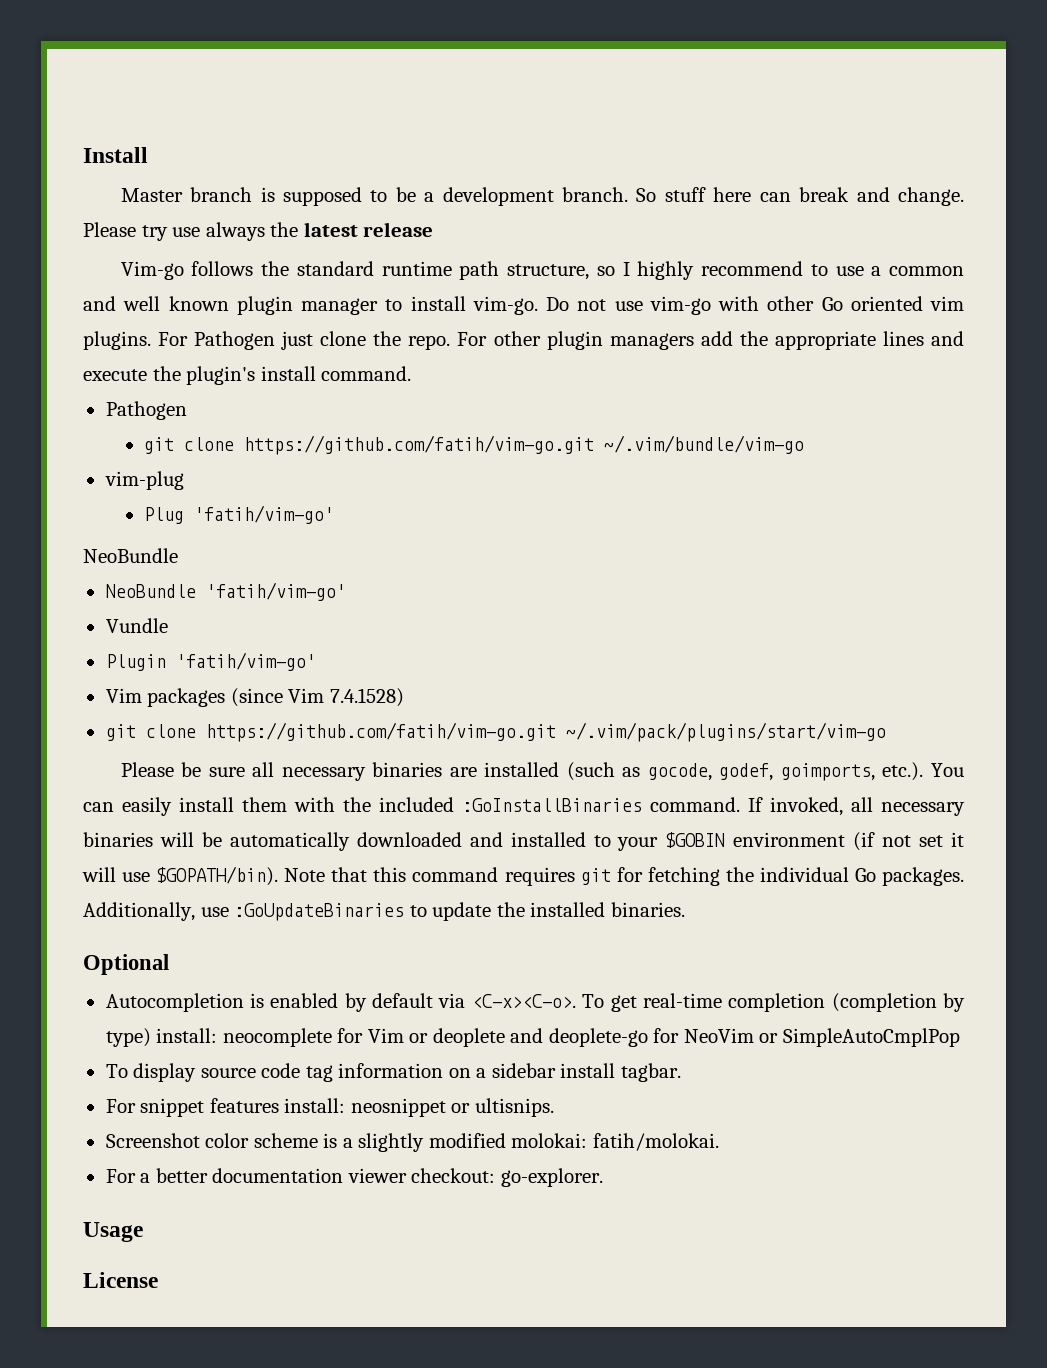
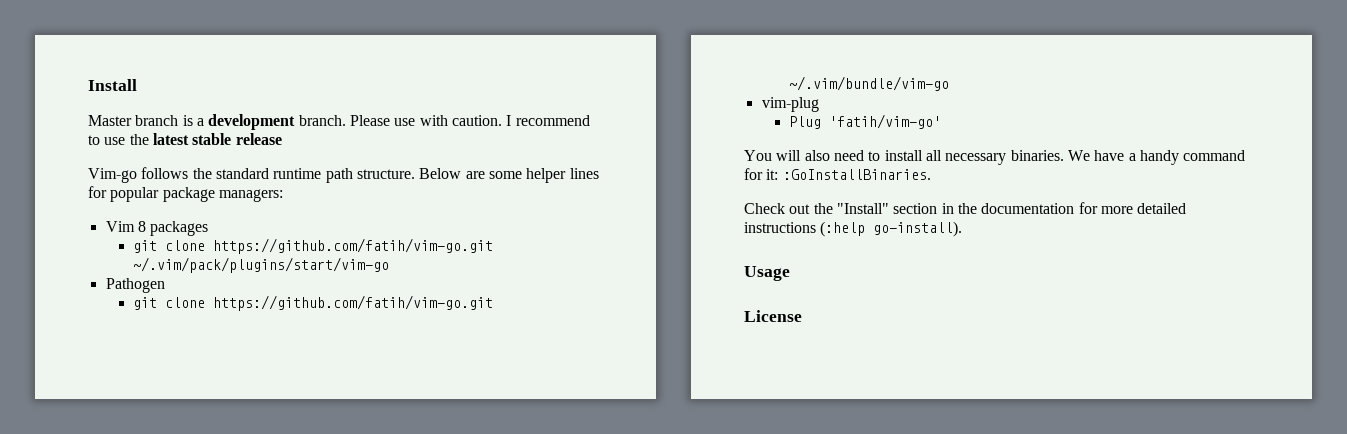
- Master branch is supposed to be a development branch. So stuff here can break and change. Please try use always the latest release
+ Master branch is a development branch. Please use with caution. I recommend to use the latest stable release
- Vim-go follows the standard runtime path structure, so I highly recommend to use a common and well known plugin manager to install vim-go. Do not use vim-go with other Go oriented vim plugins. For Pathogen just clone the repo. For other plugin managers add the appropriate lines and execute the plugin's install command.
+ Vim-go follows the standard runtime path structure. Below are some helper lines for popular package managers:
+ Vim 8 packages
+ git clone https://github.com/fatih/vim-go.git ~/.vim/pack/plugins/start/vim-go
  Plug 'fatih/vim-go'
- NeoBundle
- NeoBundle 'fatih/vim-go'
- Vundle
- Plugin 'fatih/vim-go'
- Vim packages (since Vim 7.4.1528)
- git clone https://github.com/fatih/vim-go.git ~/.vim/pack/plugins/start/vim-go
- Please be sure all necessary binaries are installed (such as gocode, godef, goimports, etc.). You can easily install them with the included :GoInstallBinaries command. If invoked, all necessary binaries will be automatically downloaded and installed to your $GOBIN environment (if not set it will use $GOPATH/bin). Note that this command requires git for fetching the individual Go packages. Additionally, use :GoUpdateBinaries to update the installed binaries.
- Optional
- Autocompletion is enabled by default via <C-x><C-o>. To get real-time completion (completion by type) install: neocomplete for Vim or deoplete and deoplete-go for NeoVim or SimpleAutoCmplPop
- To display source code tag information on a sidebar install tagbar.
- For snippet features install: neosnippet or ultisnips.
- Screenshot color scheme is a slightly modified molokai: fatih/molokai.
- For a better documentation viewer checkout: go-explorer.
+ You will also need to install all necessary binaries. We have a handy command for it: :GoInstallBinaries.
+ Check out the "Install" section in the documentation for more detailed instructions (:help go-install).

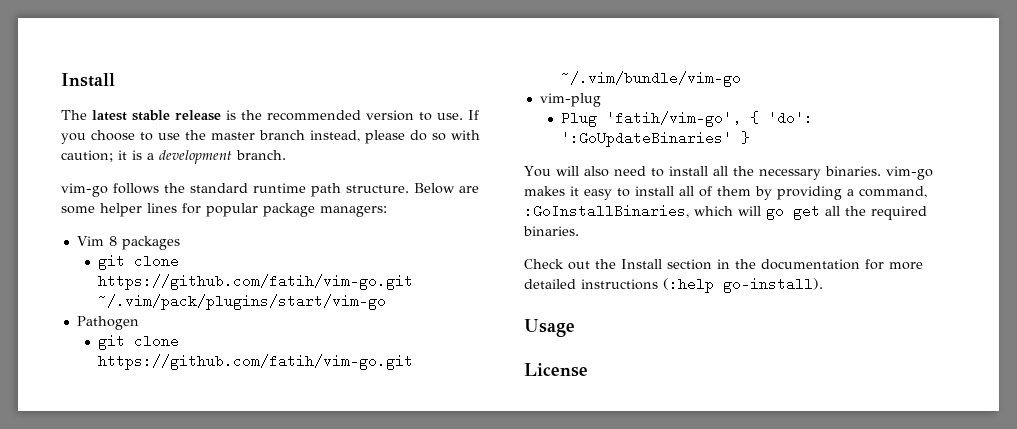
- Master branch is a development branch. Please use with caution. I recommend to use the latest stable release
- Vim-go follows the standard runtime path structure.
+ The latest stable release is the recommended version to use. If you choose to use the master branch instead, please do so with caution; it is a development branch.
+ vim-go follows the standard runtime path structure.
- Plug 'fatih/vim-go'
+ Plug 'fatih/vim-go', { 'do': ':GoUpdateBinaries' }
- You will also need to install all necessary binaries. We have a handy command for it: :GoInstallBinaries.
+ You will also need to install all the necessary binaries. vim-go makes it easy to install all of them by providing a command, :GoInstallBinaries, which will go get all the required binaries.
- Check out the "Install" section in the documentation for more detailed instructions (:help go-install).
+ Check out the Install section in the documentation for more detailed instructions (:help go-install).

